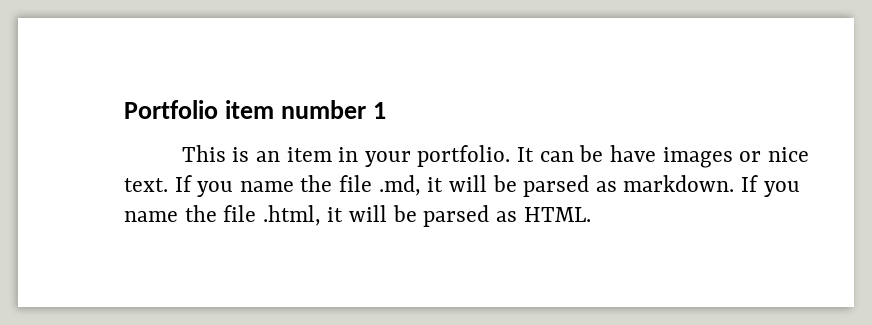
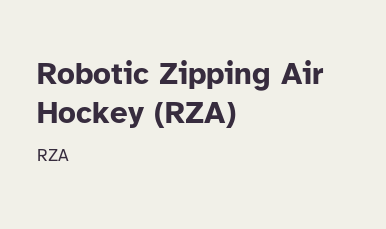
- Portfolio item number 1
- This is an item in your portfolio. It can be have images or nice text. If you name the file .md, it will be parsed as markdown. If you name the file .html, it will be parsed as HTML.
+ Robotic Zipping Air Hockey (RZA)
+ RZA

